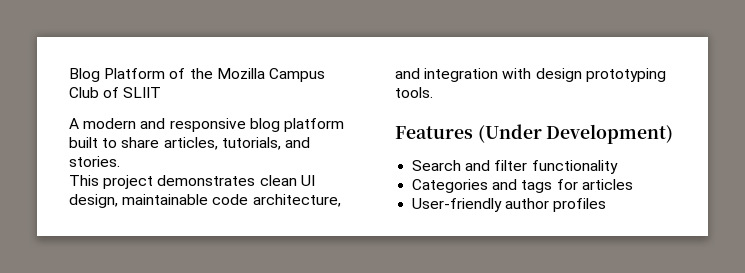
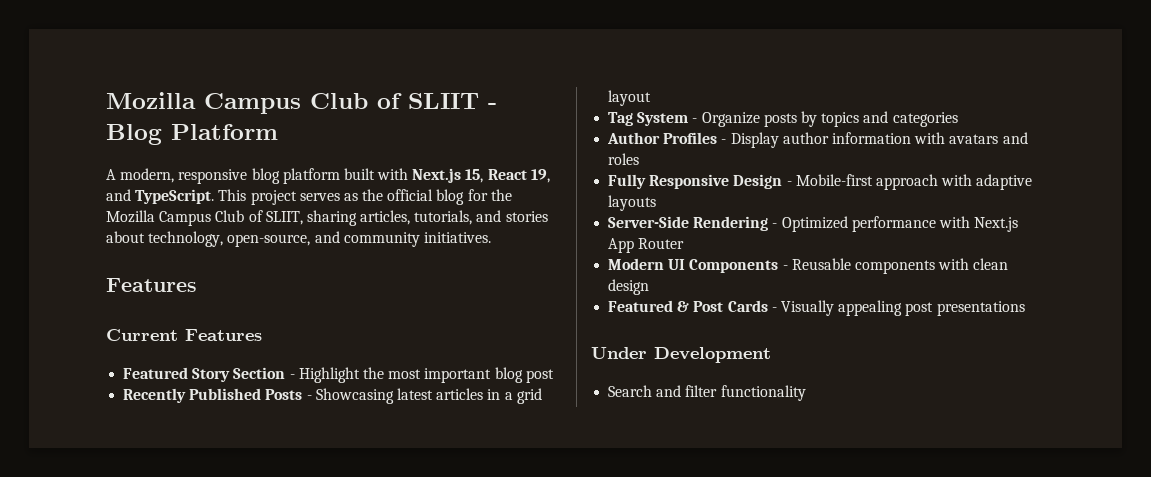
- Blog Platform of the Mozilla Campus Club of SLIIT
- A modern and responsive blog platform built to share articles, tutorials, and stories.
- This project demonstrates clean UI design, maintainable code architecture, and integration with design prototyping tools.
- Features (Under Development)
+ Mozilla Campus Club of SLIIT - Blog Platform
+ A modern, responsive blog platform built with Next.js 15, React 19, and TypeScript. This project serves as the official blog for the Mozilla Campus Club of SLIIT, sharing articles, tutorials, and stories about technology, open-source, and community initiatives.
+ Features
+ Current Features
+ Featured Story Section - Highlight the most important blog post
+ Recently Published Posts - Showcasing latest articles in a grid layout
+ Tag System - Organize posts by topics and categories
+ Author Profiles - Display author information with avatars and roles
+ Fully Responsive Design - Mobile-first approach with adaptive layouts
+ Server-Side Rendering - Optimized performance with Next.js App Router
+ Modern UI Components - Reusable components with clean design
+ Featured & Post Cards - Visually appealing post presentations
+ Under Development
  Search and filter functionality
- Categories and tags for articles
- User-friendly author profiles

